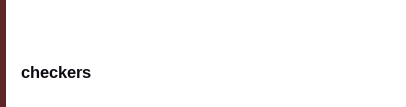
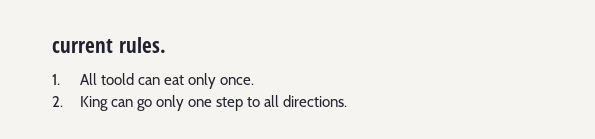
- checkers
+ current rules.
+ 1. All toold can eat only once.
+ 2. King can go only one step to all directions.

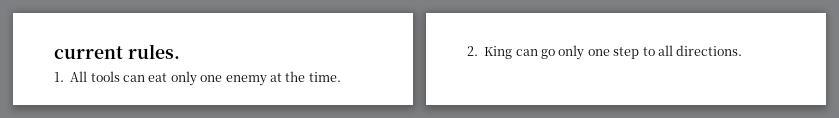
- 1. All toold can eat only once.
+ 1. All tools can eat only one enemy at the time.

